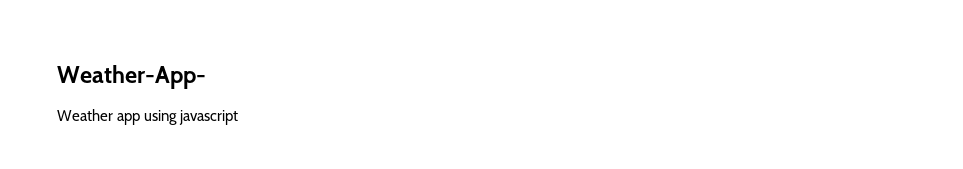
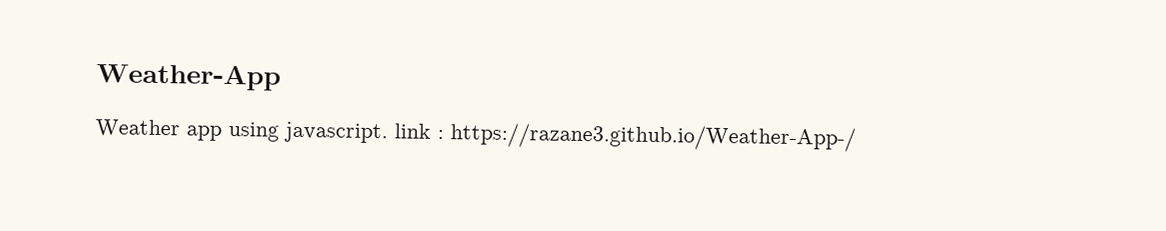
- Weather-App-
+ Weather-App
- Weather app using javascript
+ Weather app using javascript. link : https://razane3.github.io/Weather-App-/

